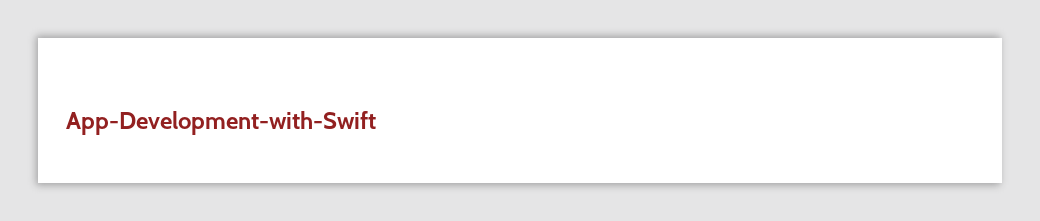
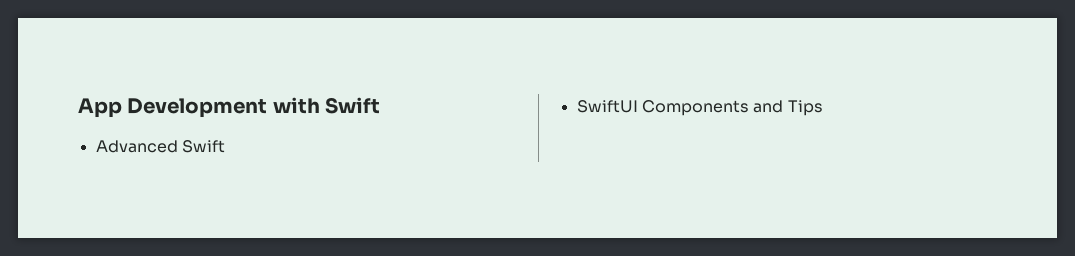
- App-Development-with-Swift
+ App Development with Swift
+ Advanced Swift
+ SwiftUI Components and Tips

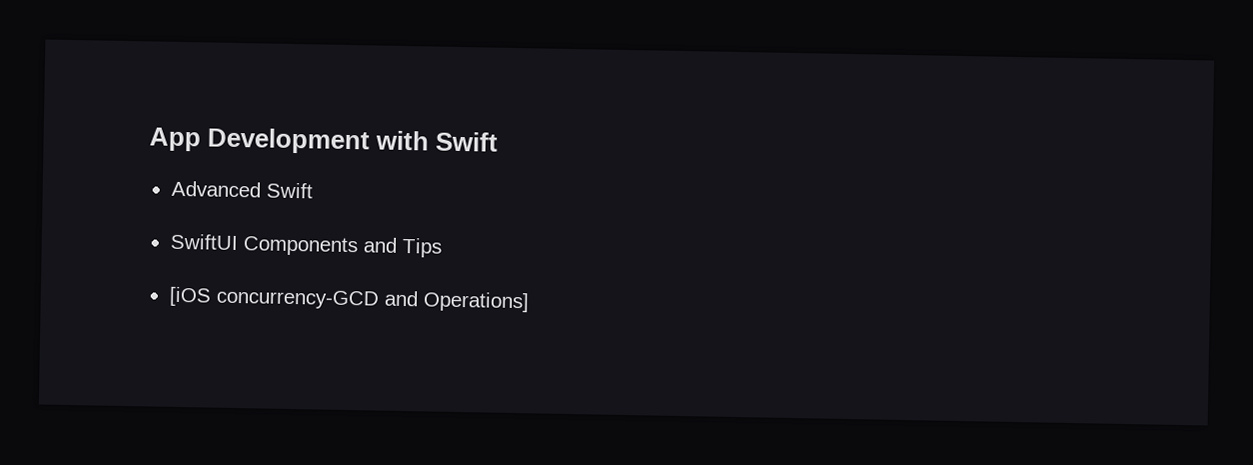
+ [iOS concurrency-GCD and Operations]

